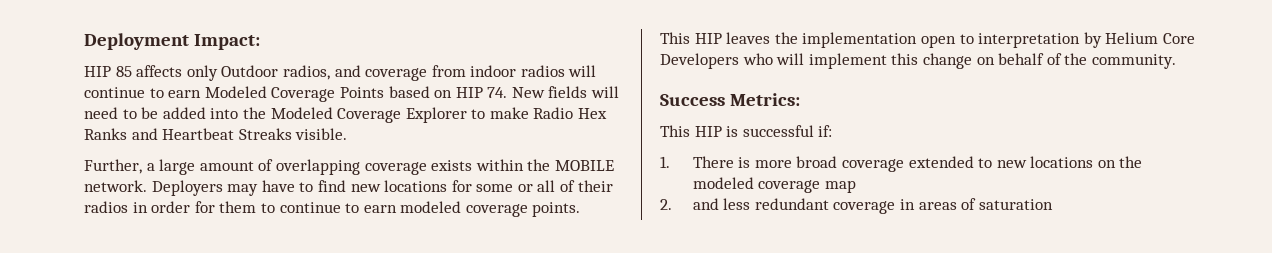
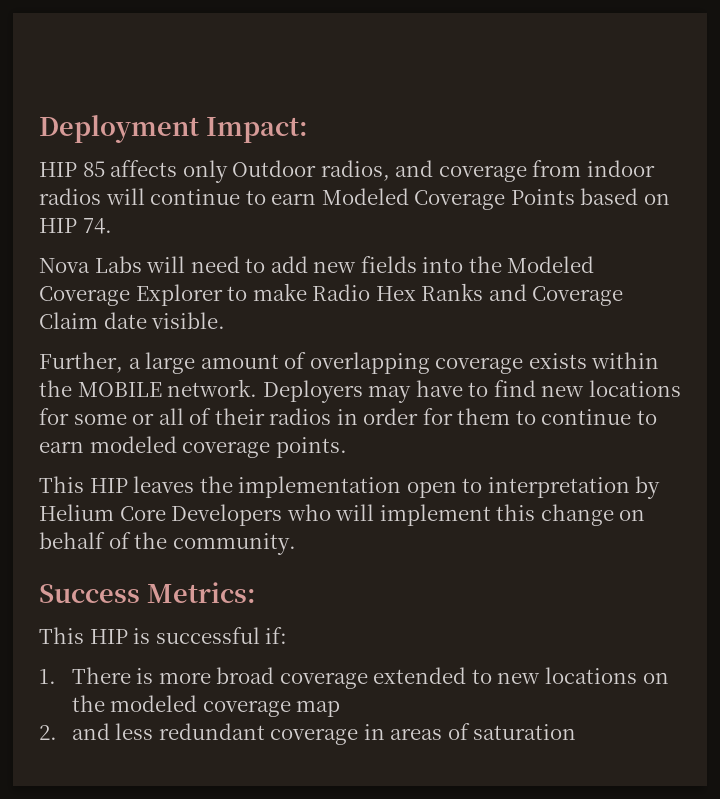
- HIP 85 affects only Outdoor radios, and coverage from indoor radios will continue to earn Modeled Coverage Points based on HIP 74. New fields will need to be added into the Modeled Coverage Explorer to make Radio Hex Ranks and Heartbeat Streaks visible.
+ HIP 85 affects only Outdoor radios, and coverage from indoor radios will continue to earn Modeled Coverage Points based on HIP 74.
+ Nova Labs will need to add new fields into the Modeled Coverage Explorer to make Radio Hex Ranks and Coverage Claim date visible.

